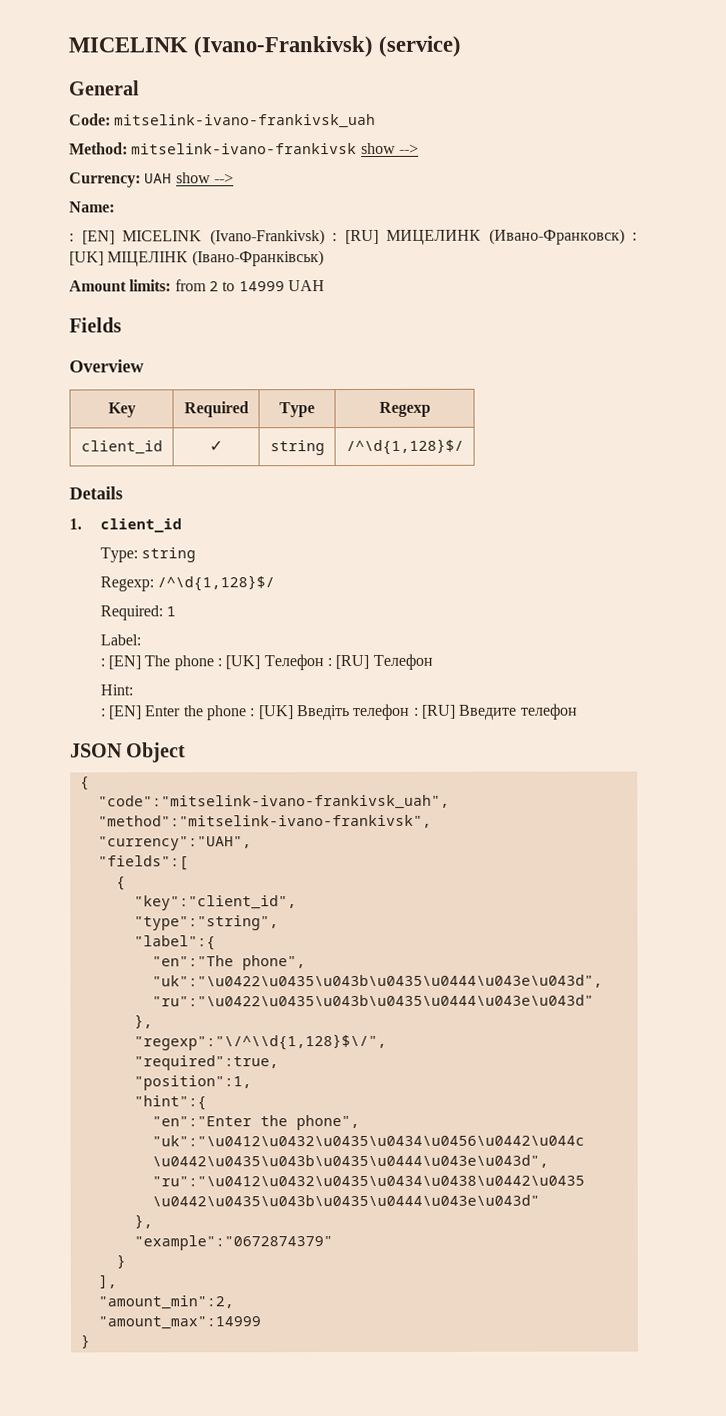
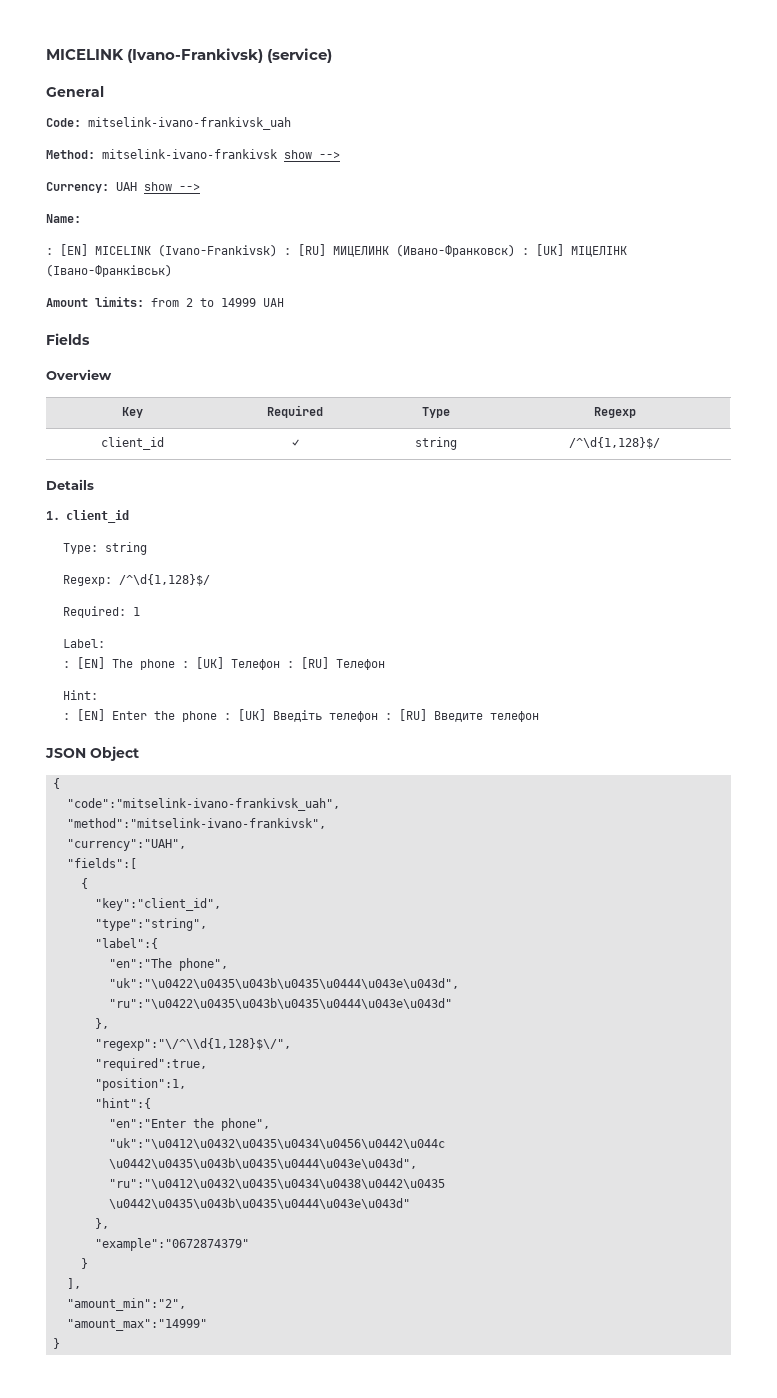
- "amount_min":2,
- "amount_max":14999
+ "amount_min":"2",
+ "amount_max":"14999"

